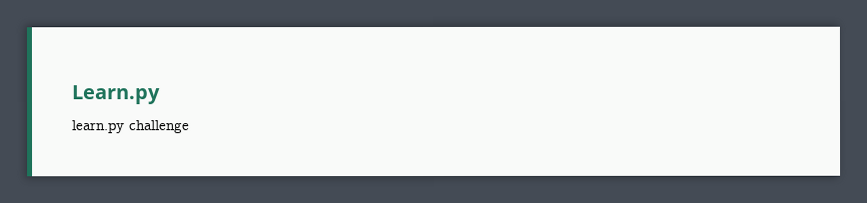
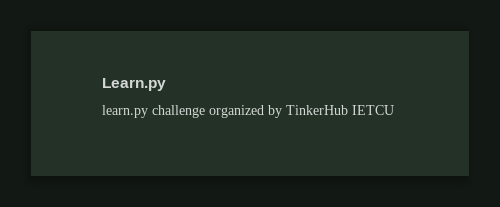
- learn.py challenge
+ learn.py challenge organized by TinkerHub IETCU

